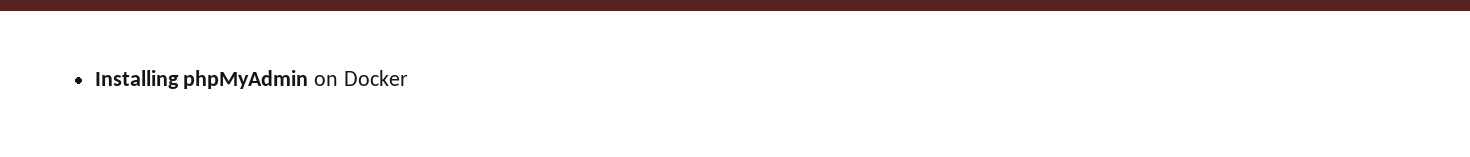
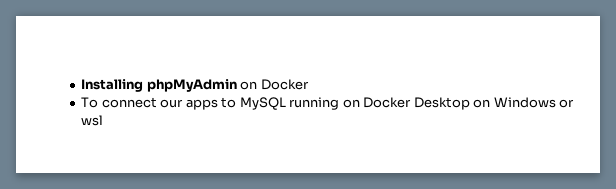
+ To connect our apps to MySQL running on Docker Desktop on Windows or wsl

